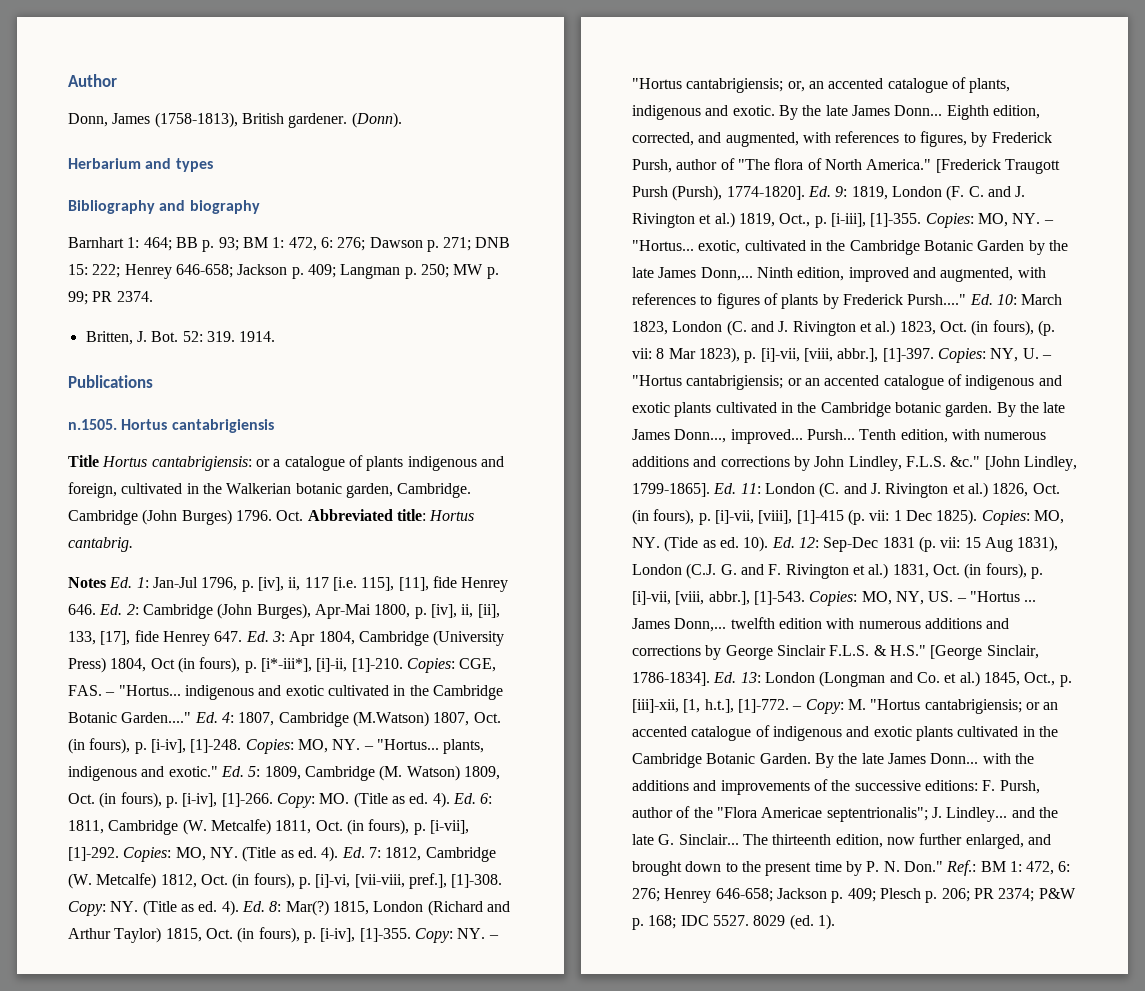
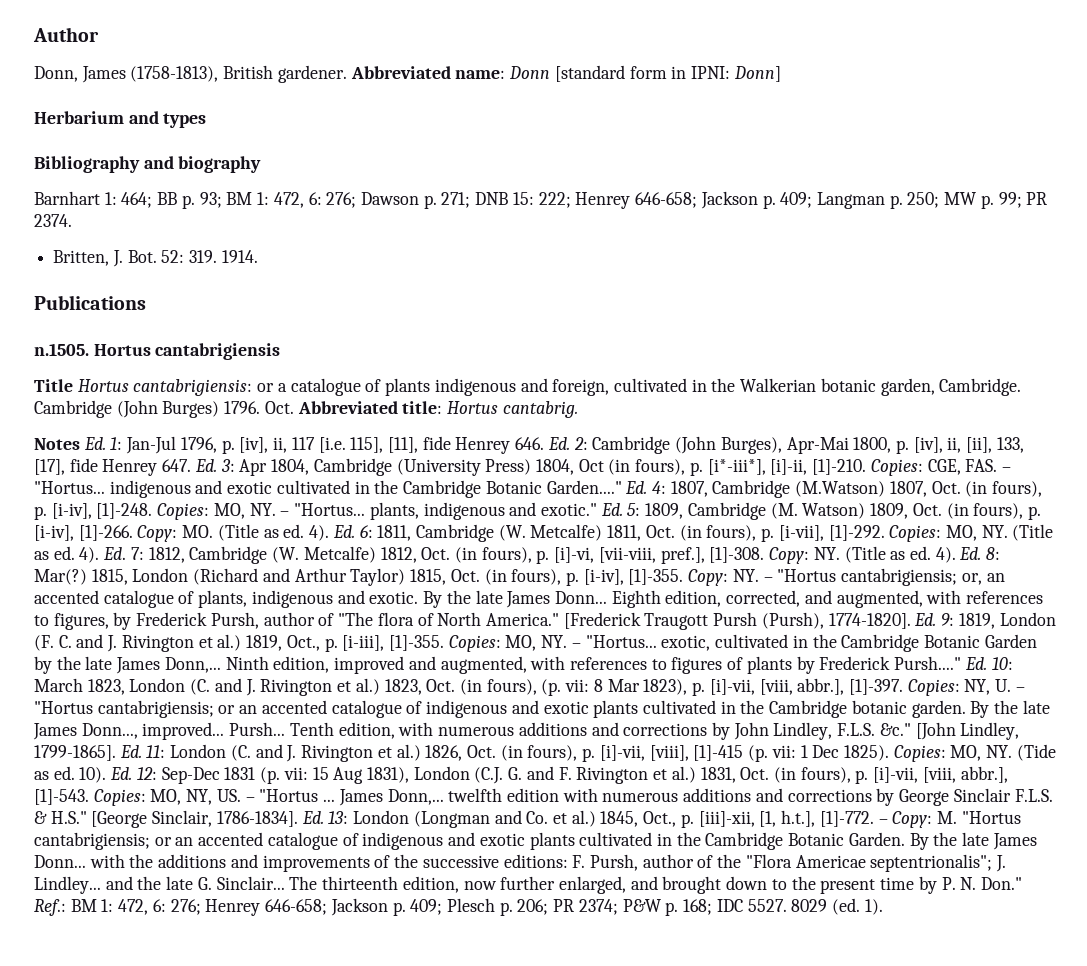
- (Donn).
+ Abbreviated name: Donn [standard form in IPNI: Donn]

